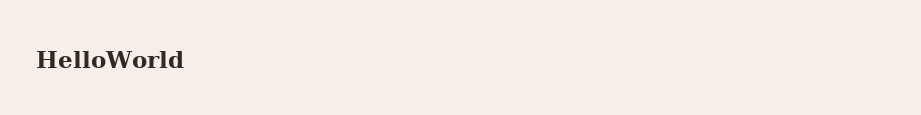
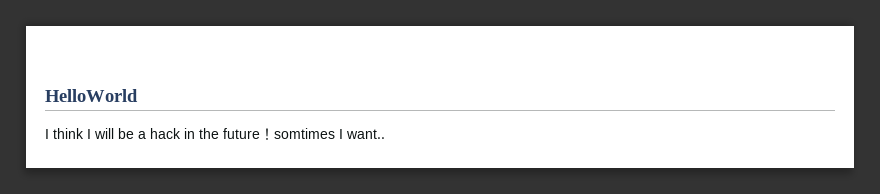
+ I think I will be a hack in the future！somtimes I want..

